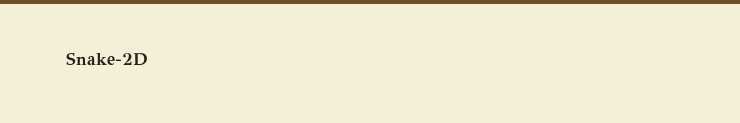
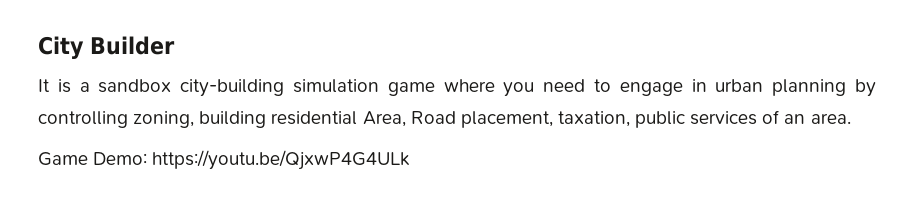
- Snake-2D
+ City Builder
+ It is a sandbox city-building simulation game where you need to engage in urban planning by controlling zoning, building residential Area, Road placement, taxation, public services of an area.
+ Game Demo: https://youtu.be/QjxwP4G4ULk

